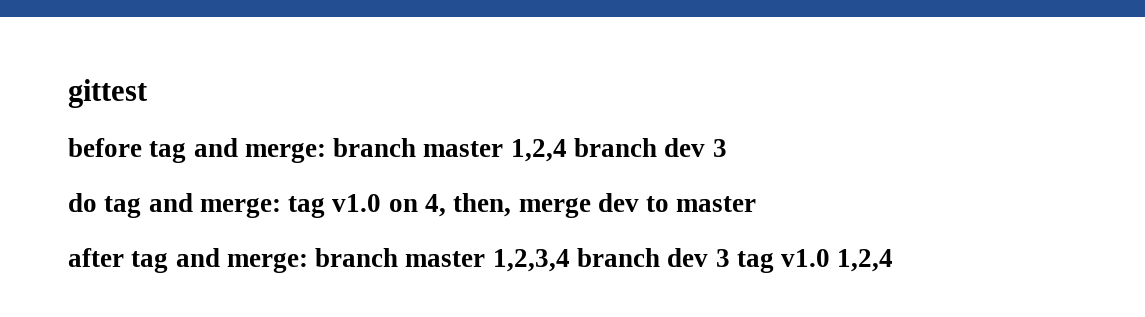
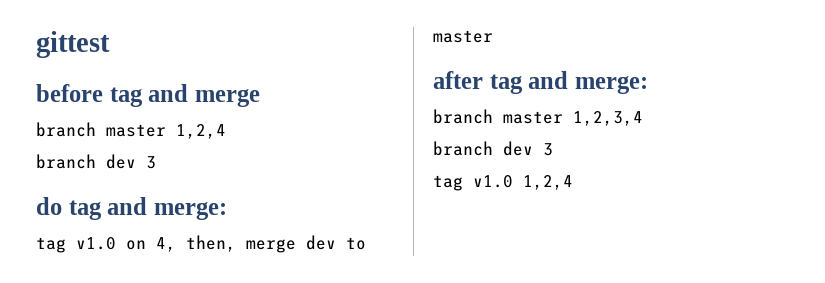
- before tag and merge: branch master 1,2,4 branch dev 3
+ before tag and merge
+ branch master 1,2,4
+ branch dev 3
- do tag and merge: tag v1.0 on 4, then, merge dev to master
+ do tag and merge:
+ tag v1.0 on 4, then, merge dev to master
- after tag and merge: branch master 1,2,3,4 branch dev 3 tag v1.0 1,2,4
+ after tag and merge:
+ branch master 1,2,3,4
+ branch dev 3
+ tag v1.0 1,2,4

